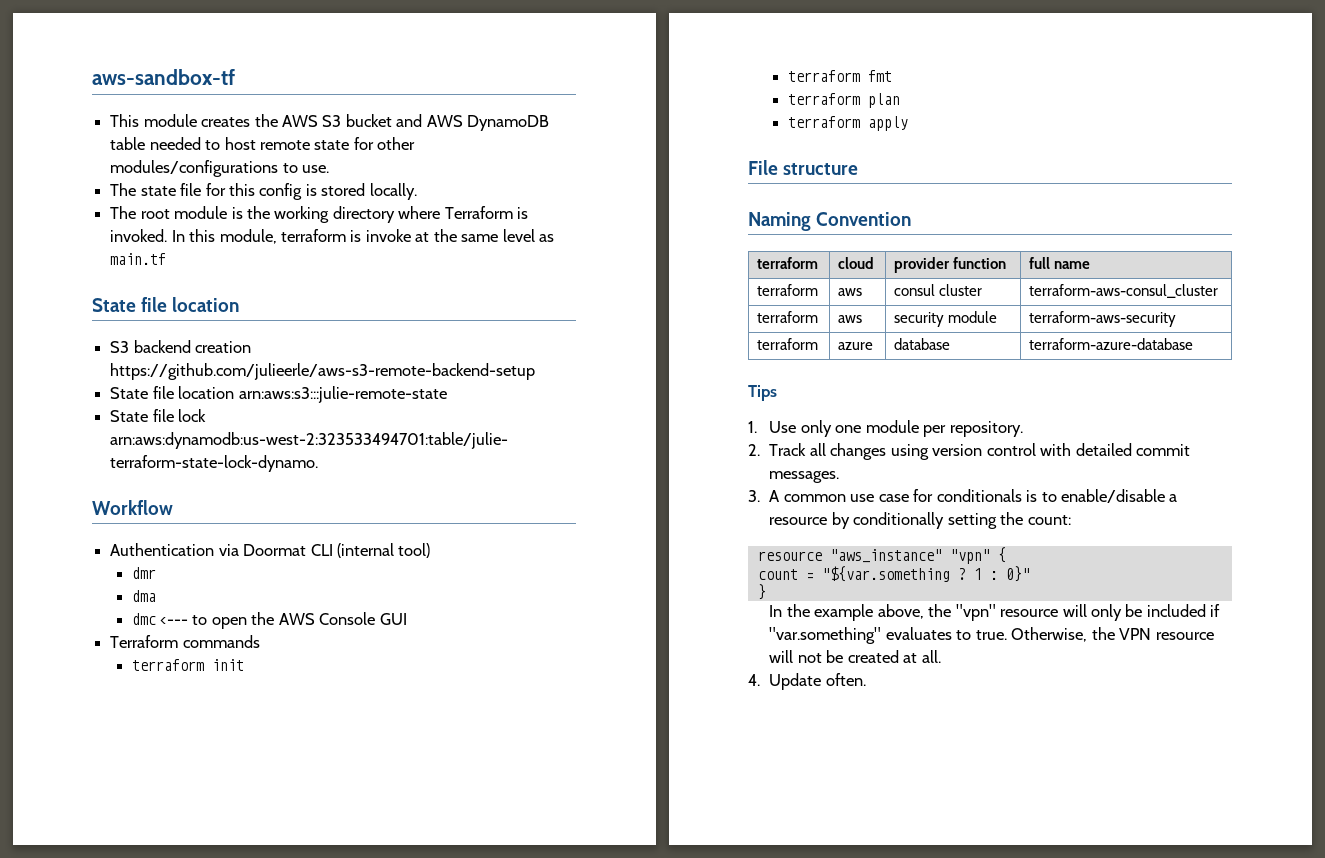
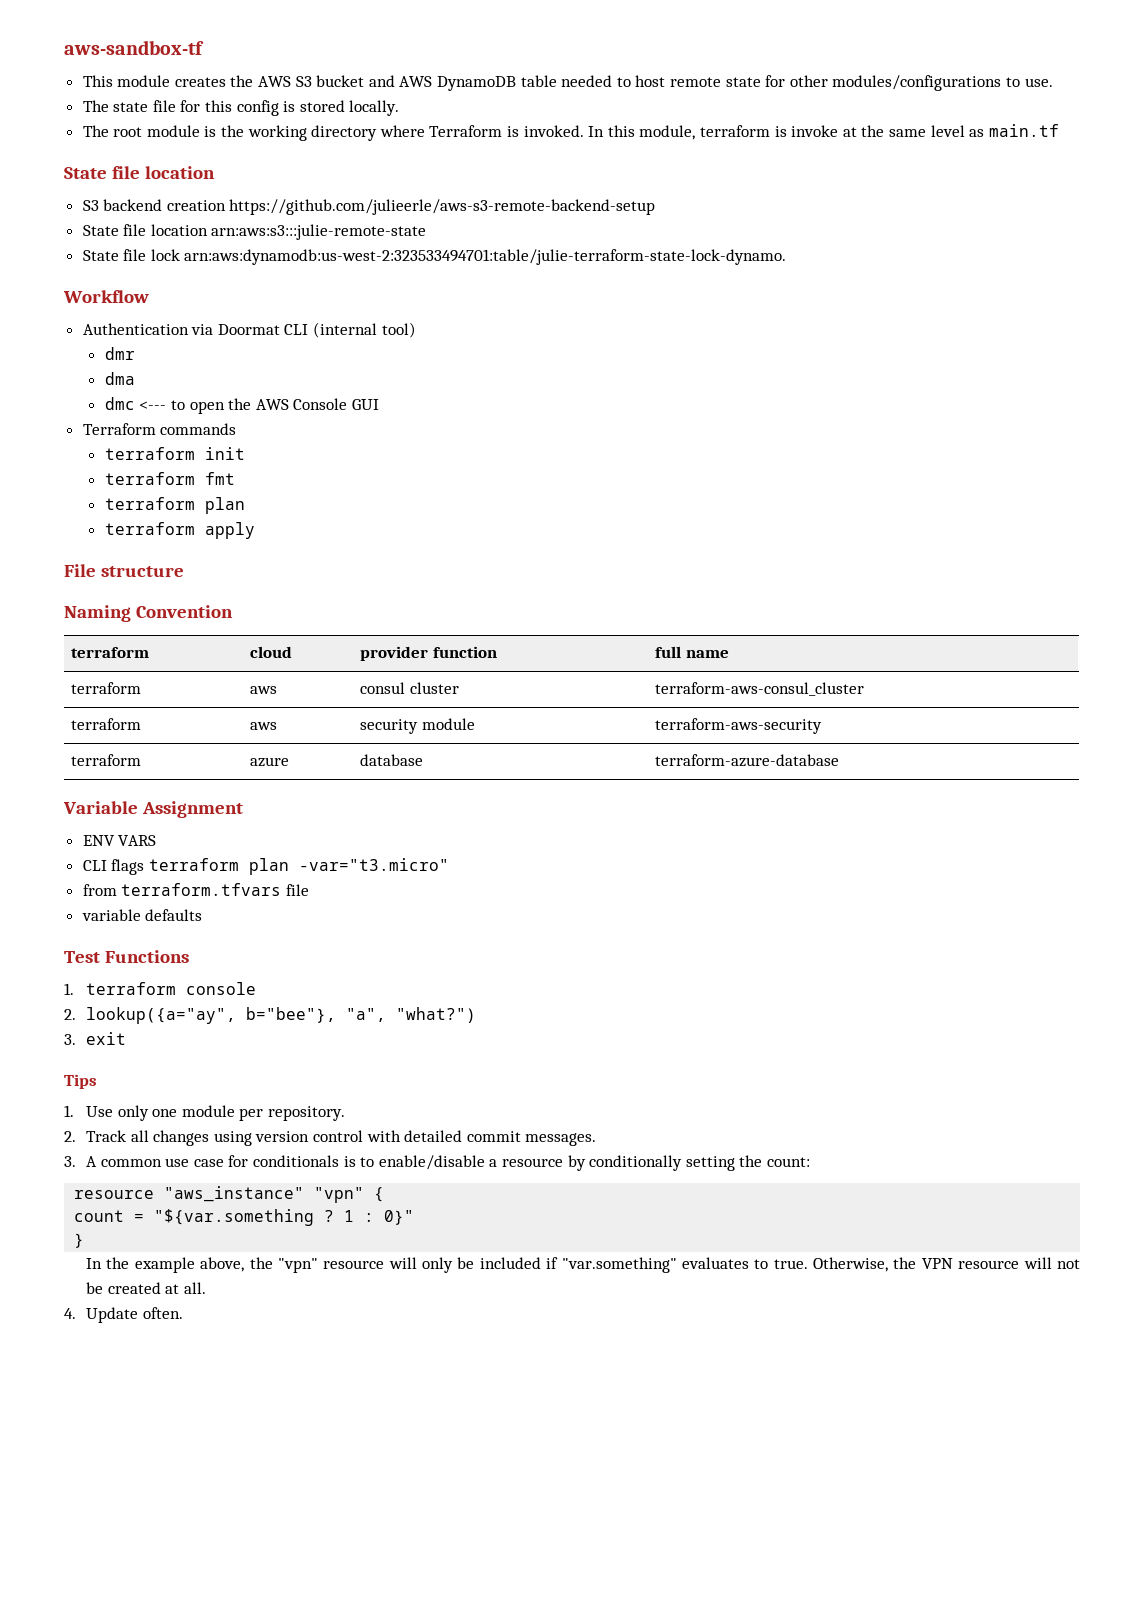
+ Variable Assignment
+ ENV VARS
+ CLI flags terraform plan -var="t3.micro"
+ from terraform.tfvars file
+ variable defaults
+ Test Functions
+ 1. terraform console
+ 2. lookup({a="ay", b="bee"}, "a", "what?")
+ 3. exit

